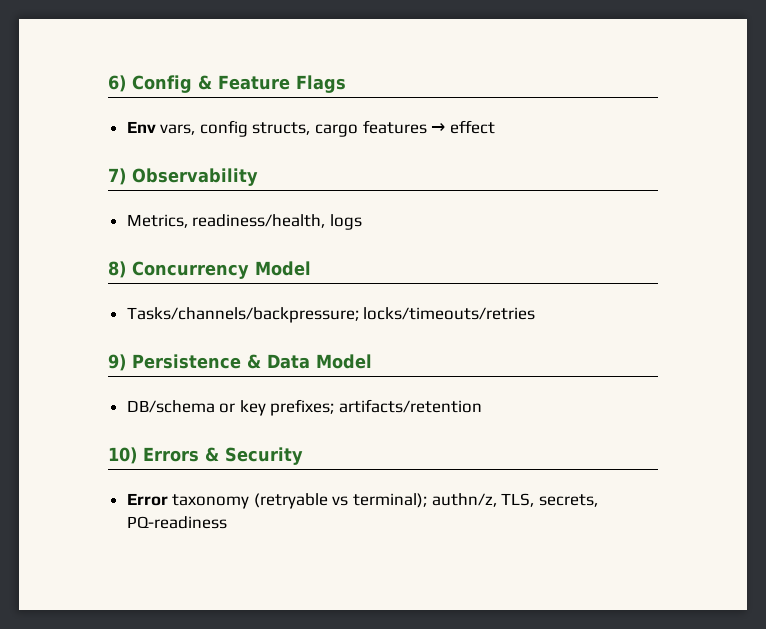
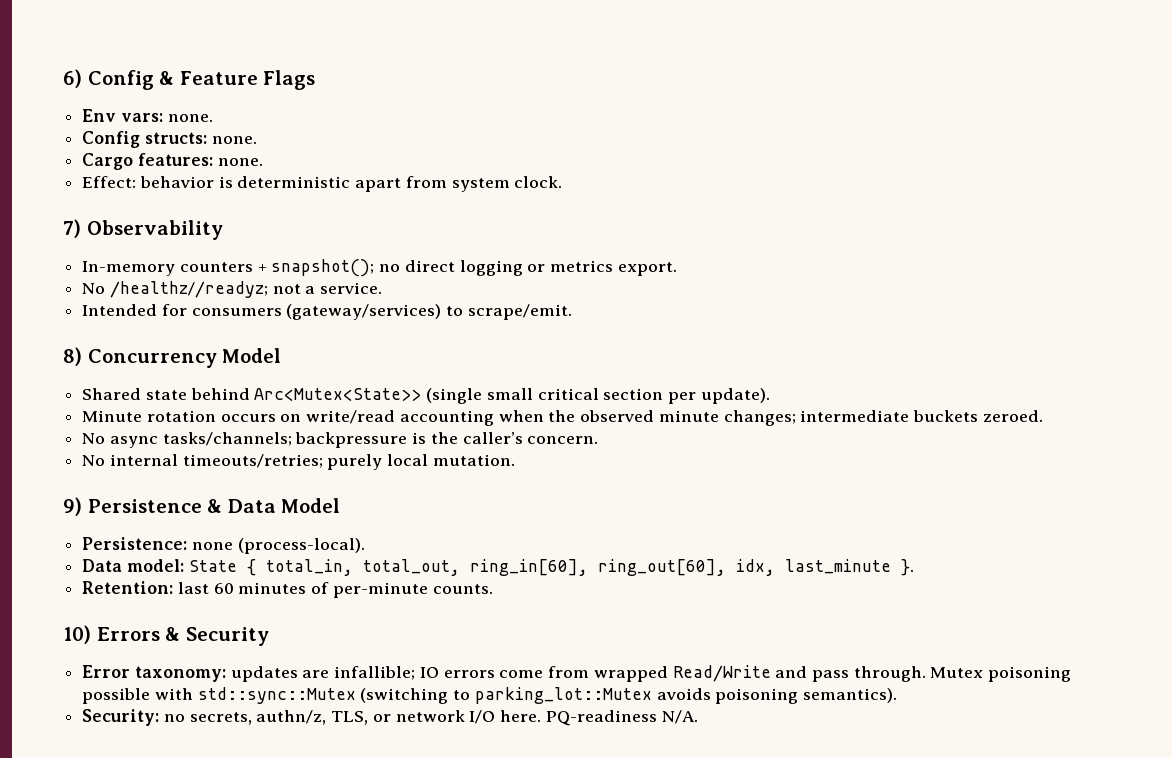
- Env vars, config structs, cargo features → effect
+ Env vars: none.
+ Config structs: none.
+ Cargo features: none.
+ Effect: behavior is deterministic apart from system clock.
  7) Observability
- Metrics, readiness/health, logs
+ In-memory counters + snapshot(); no direct logging or metrics export.
+ No /healthz//readyz; not a service.
+ Intended for consumers (gateway/services) to scrape/emit.
  8) Concurrency Model
- Tasks/channels/backpressure; locks/timeouts/retries
+ Shared state behind Arc<Mutex<State>> (single small critical section per update).
+ Minute rotation occurs on write/read accounting when the observed minute changes; intermediate buckets zeroed.
+ No async tasks/channels; backpressure is the caller’s concern.
+ No internal timeouts/retries; purely local mutation.
- DB/schema or key prefixes; artifacts/retention
+ Persistence: none (process-local).
+ Data model: State { total_in, total_out, ring_in[60], ring_out[60], idx, last_minute }.
+ Retention: last 60 minutes of per-minute counts.
- Error taxonomy (retryable vs terminal); authn/z, TLS, secrets, PQ-readiness
+ Error taxonomy: updates are infallible; IO errors come from wrapped Read/Write and pass through. Mutex poisoning possible with std::sync::Mutex (switching to parking_lot::Mutex avoids poisoning semantics).
+ Security: no secrets, authn/z, TLS, or network I/O here. PQ-readiness N/A.

